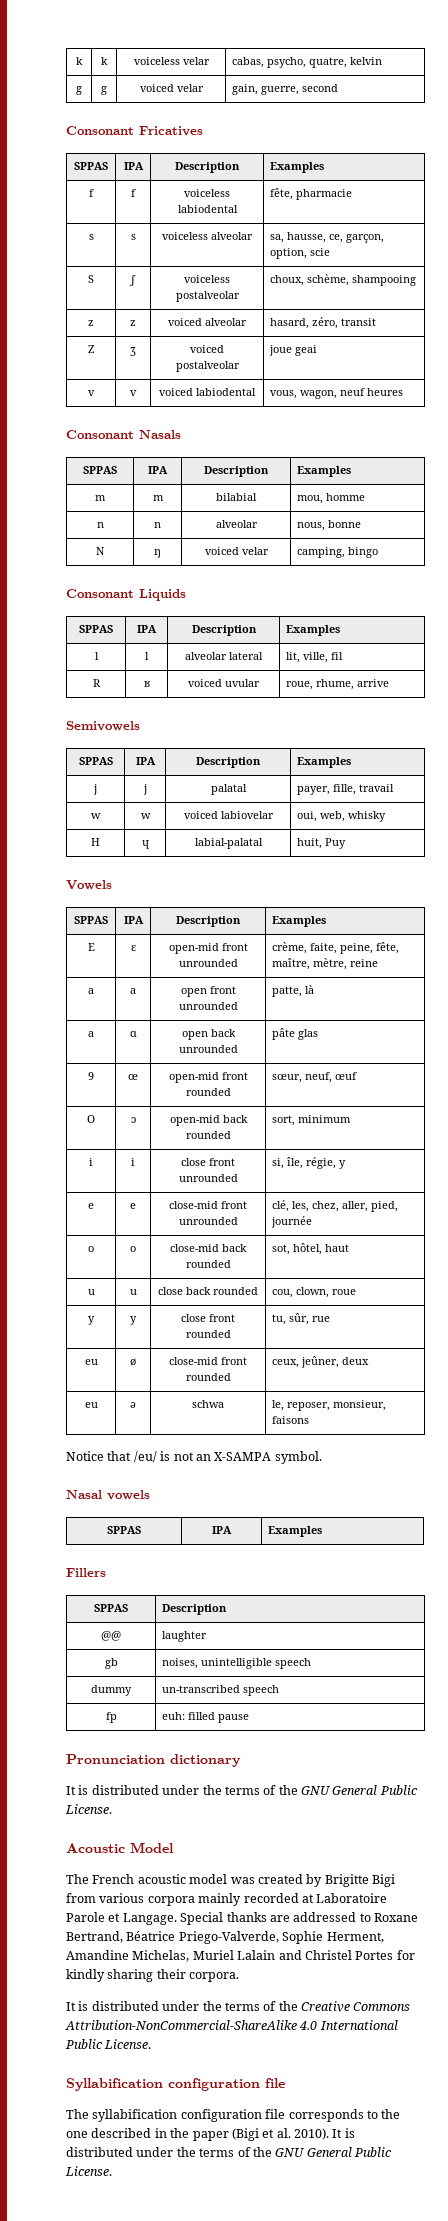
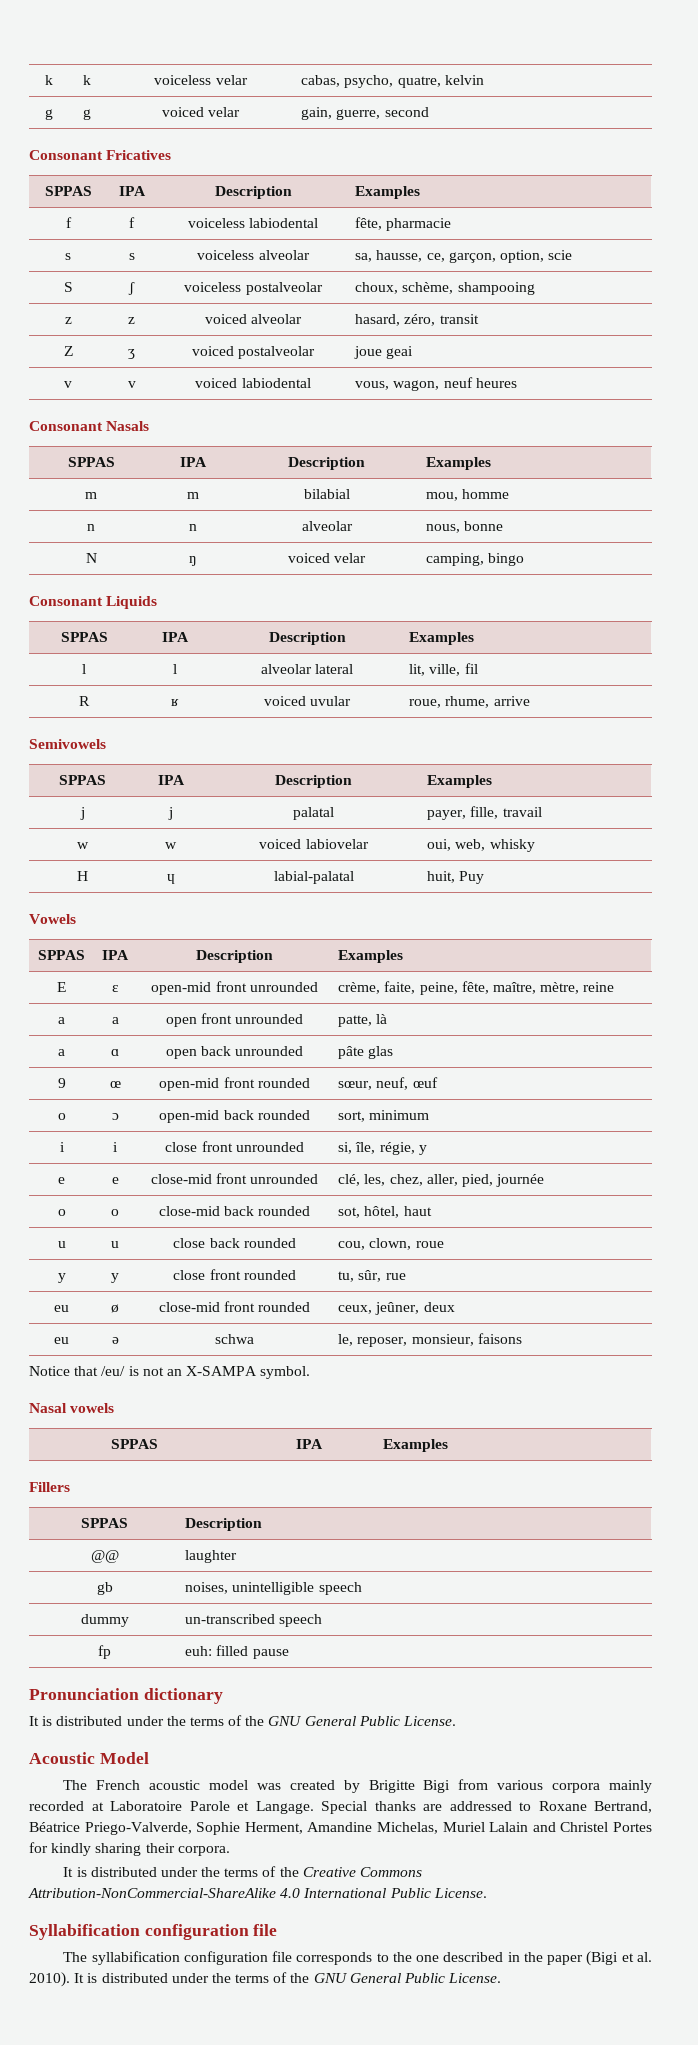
- O | ɔ | open-mid back rounded | sort, minimum
+ o | ɔ | open-mid back rounded | sort, minimum

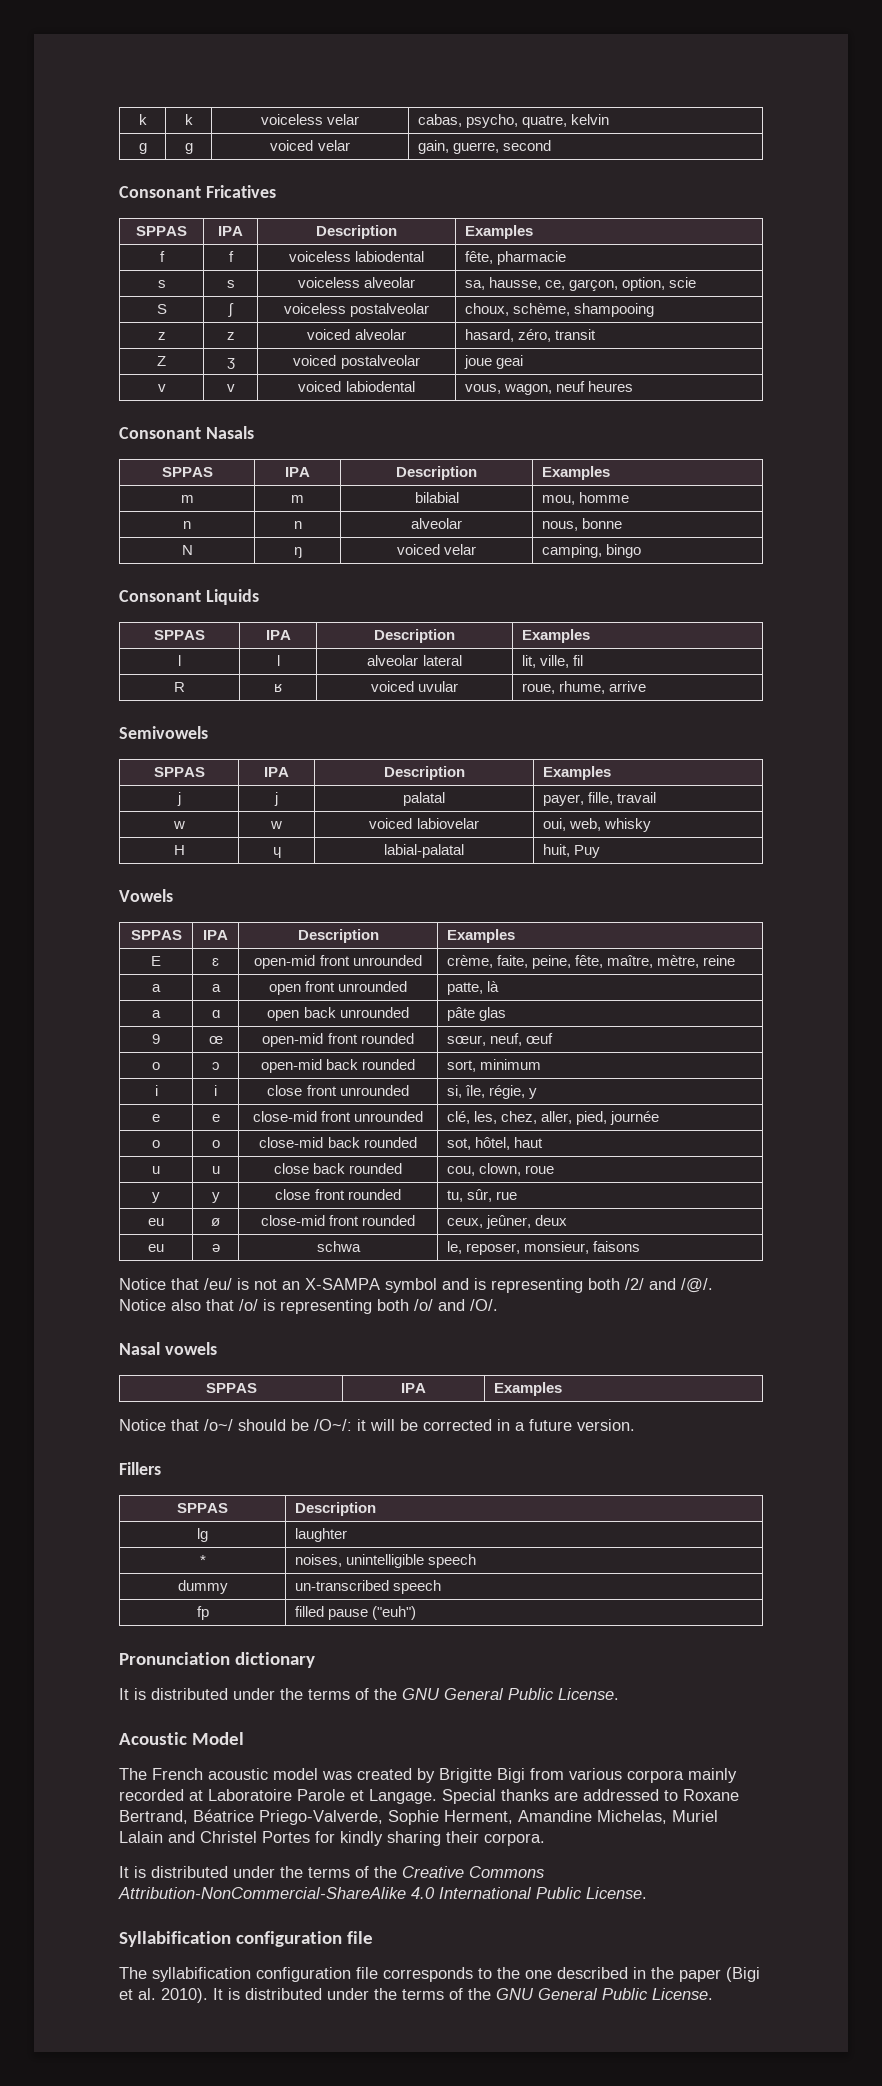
- Notice that /eu/ is not an X-SAMPA symbol.
+ Notice that /eu/ is not an X-SAMPA symbol and is representing both /2/ and /@/. Notice also that /o/ is representing both /o/ and /O/.
+ Notice that /o~/ should be /O~/: it will be corrected in a future version.
- @@ | laughter
+ lg | laughter
- gb | noises, unintelligible speech
+ * | noises, unintelligible speech
- fp | euh: filled pause
+ fp | filled pause ("euh")

